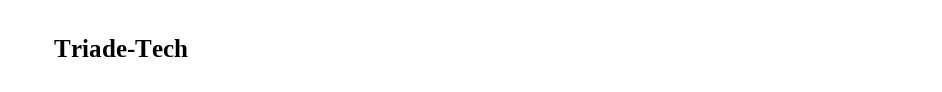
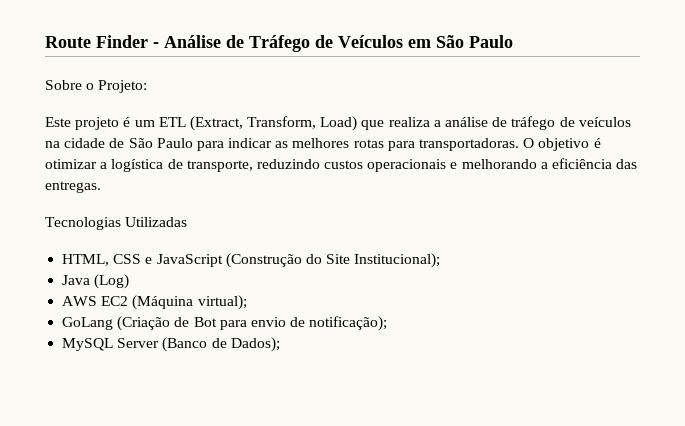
- Triade-Tech
+ Route Finder - Análise de Tráfego de Veículos em São Paulo
+ Sobre o Projeto:
+ Este projeto é um ETL (Extract, Transform, Load) que realiza a análise de tráfego de veículos na cidade de São Paulo para indicar as melhores rotas para transportadoras. O objetivo é otimizar a logística de transporte, reduzindo custos operacionais e melhorando a eficiência das entregas.
+ Tecnologias Utilizadas
+ HTML, CSS e JavaScript (Construção do Site Institucional);
+ Java (Log)
+ AWS EC2 (Máquina virtual);
+ GoLang (Criação de Bot para envio de notificação);
+ MySQL Server (Banco de Dados);

